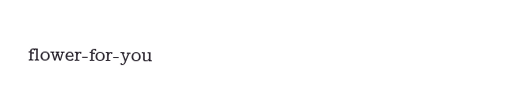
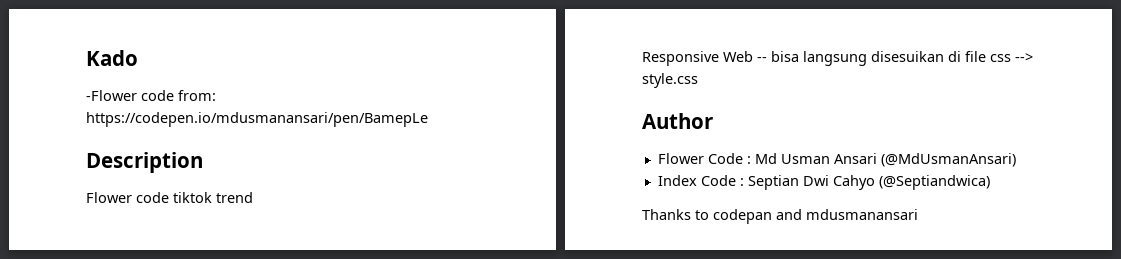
- flower-for-you
+ Kado
+ -Flower code from: https://codepen.io/mdusmanansari/pen/BamepLe
+ Description
+ Flower code tiktok trend
+ Responsive Web -- bisa langsung disesuikan di file css --> style.css
+ Author
+ Flower Code : Md Usman Ansari (@MdUsmanAnsari)
+ Index Code : Septian Dwi Cahyo (@Septiandwica)
+ Thanks to codepan and mdusmanansari

